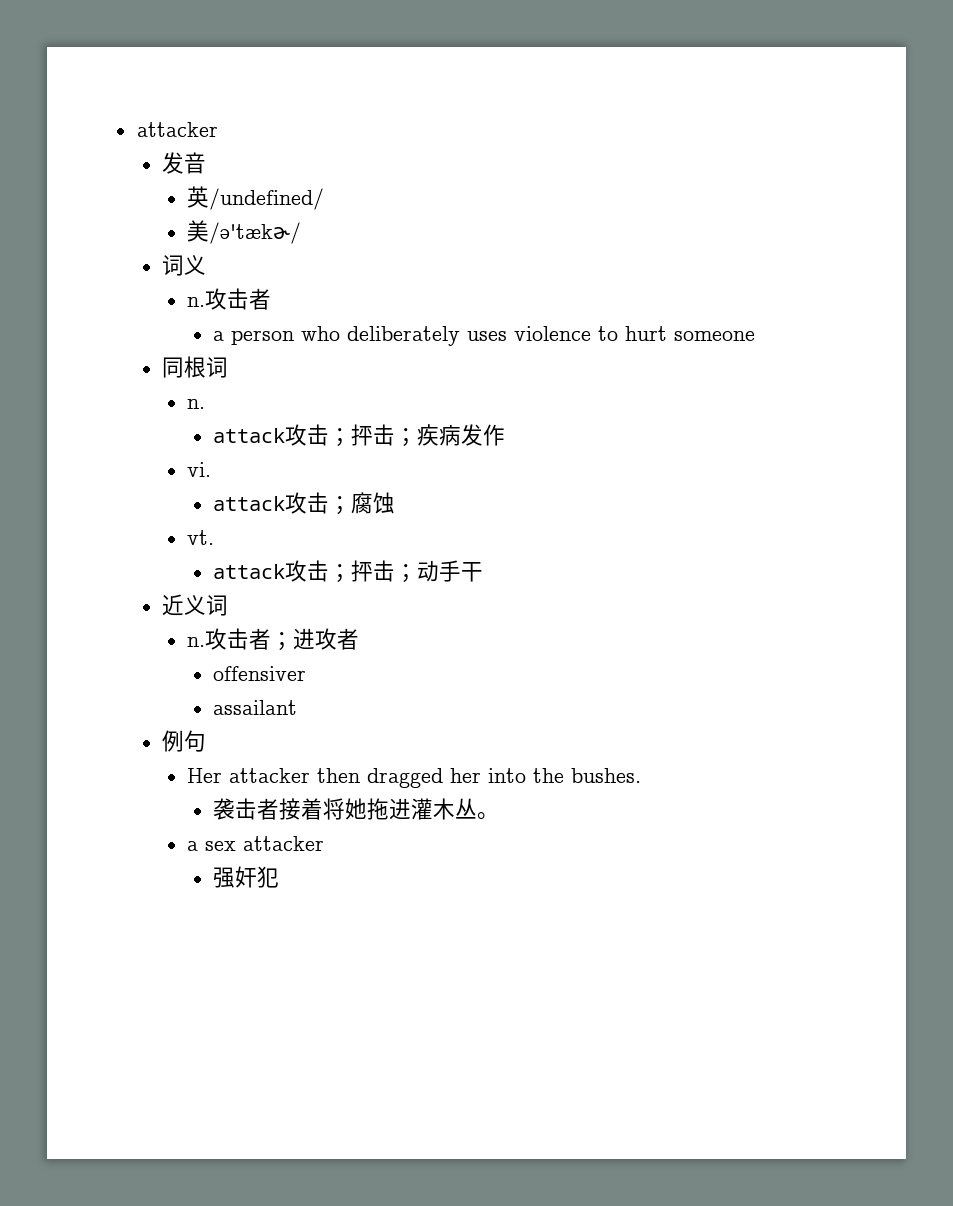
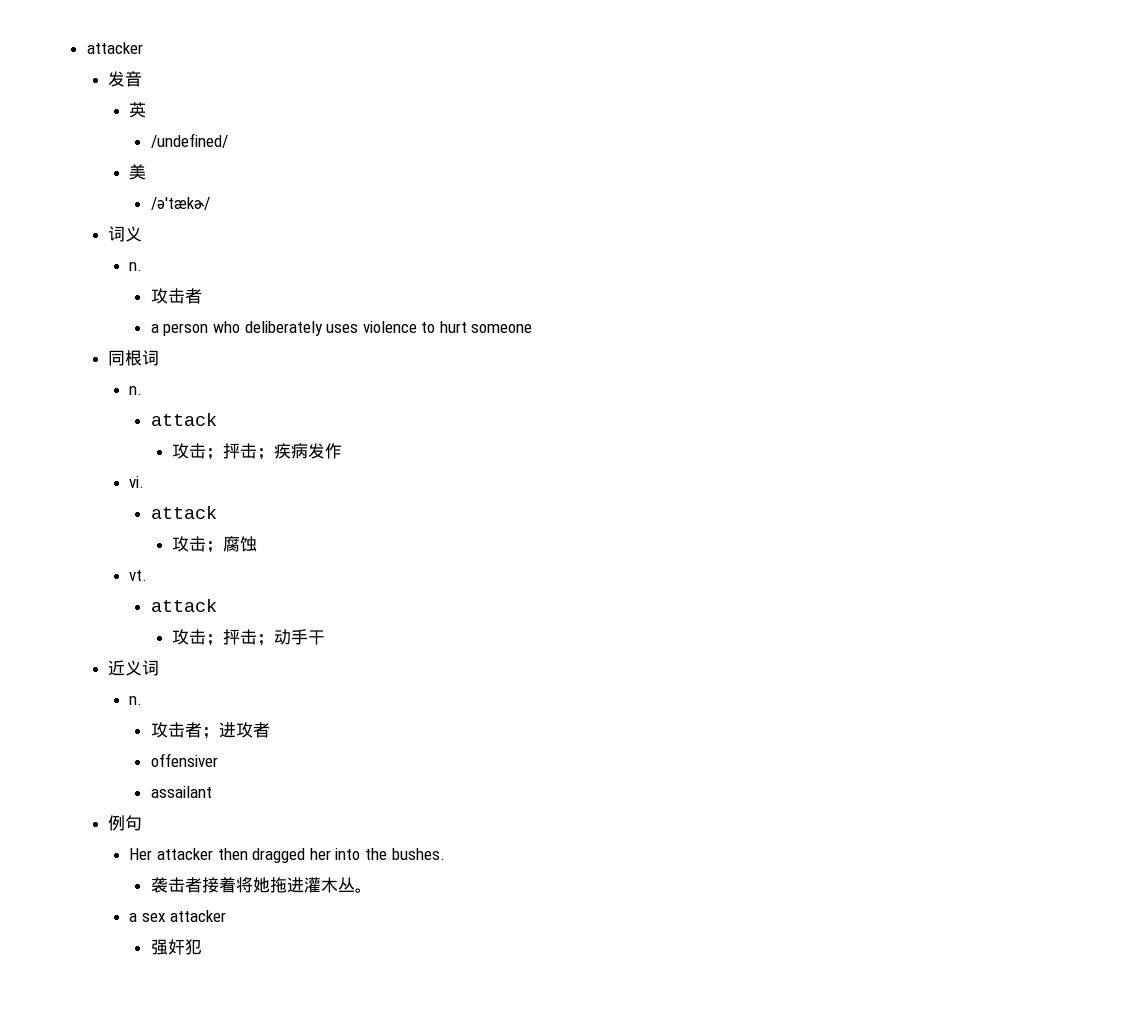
- 英/undefined/
+ 英
+ /undefined/
- 美/ə'tækɚ/
+ 美
+ /ə'tækɚ/
  词义
- n.攻击者
+ n.
+ 攻击者
  同根词
  n.
- attack攻击；抨击；疾病发作
+ attack
+ 攻击；抨击；疾病发作
  vi.
- attack攻击；腐蚀
+ attack
+ 攻击；腐蚀
  vt.
- attack攻击；抨击；动手干
+ attack
+ 攻击；抨击；动手干
  近义词
- n.攻击者；进攻者
+ n.
+ 攻击者；进攻者

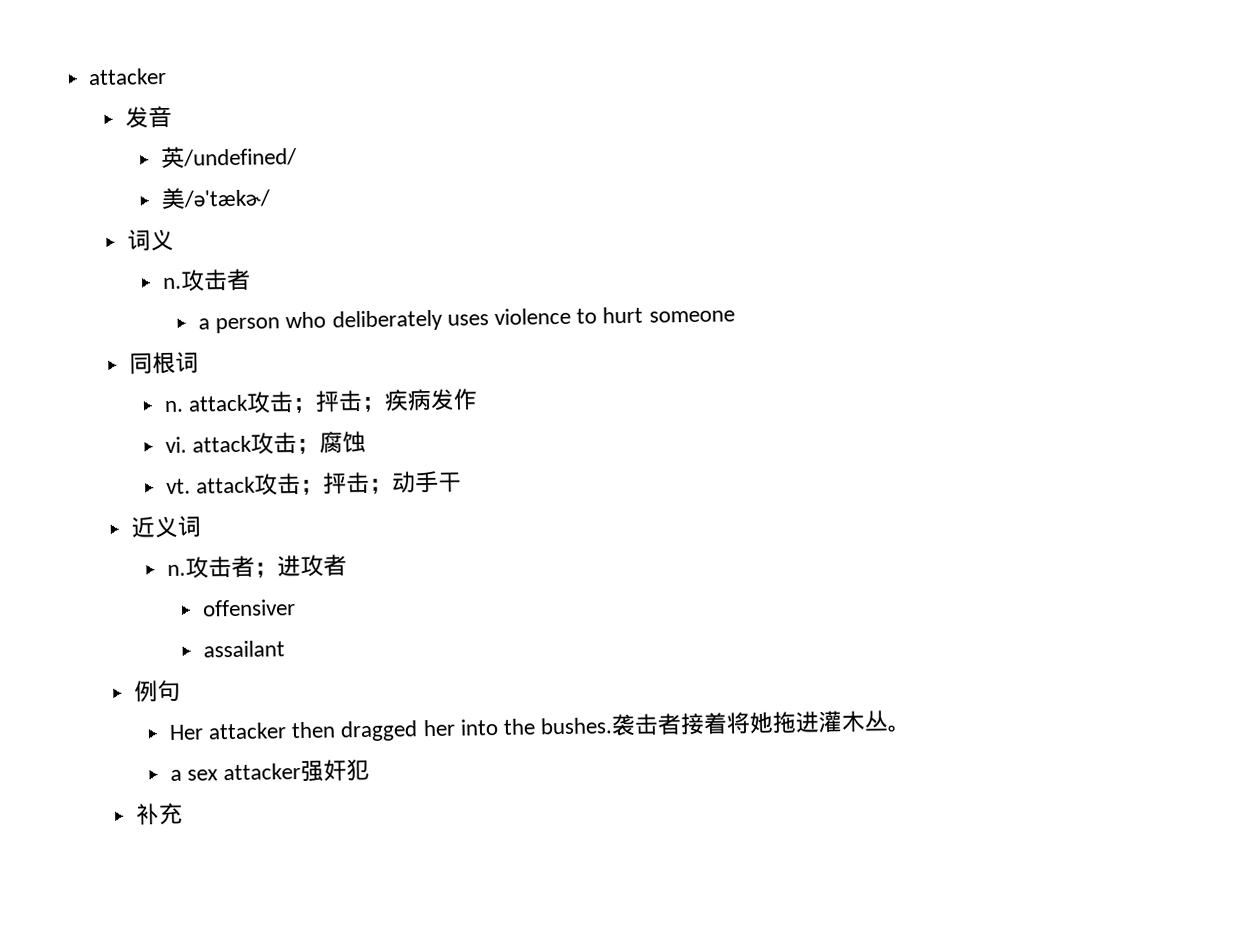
- 英
- /undefined/
+ 英/undefined/
- 美
- /ə'tækɚ/
+ 美/ə'tækɚ/
  词义
- n.
- 攻击者
+ n.攻击者
  同根词
- n.
- attack
- 攻击；抨击；疾病发作
+ n. attack攻击；抨击；疾病发作
- vi.
- attack
- 攻击；腐蚀
+ vi. attack攻击；腐蚀
- vt.
- attack
- 攻击；抨击；动手干
+ vt. attack攻击；抨击；动手干
  近义词
- n.
- 攻击者；进攻者
+ n.攻击者；进攻者
- Her attacker then dragged her into the bushes.
- 袭击者接着将她拖进灌木丛。
+ Her attacker then dragged her into the bushes.袭击者接着将她拖进灌木丛。
- a sex attacker
- 强奸犯
+ a sex attacker强奸犯
+ 补充

